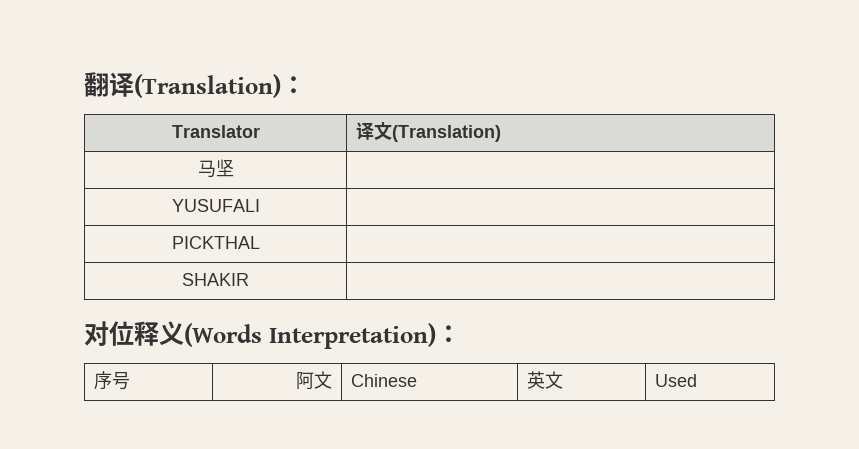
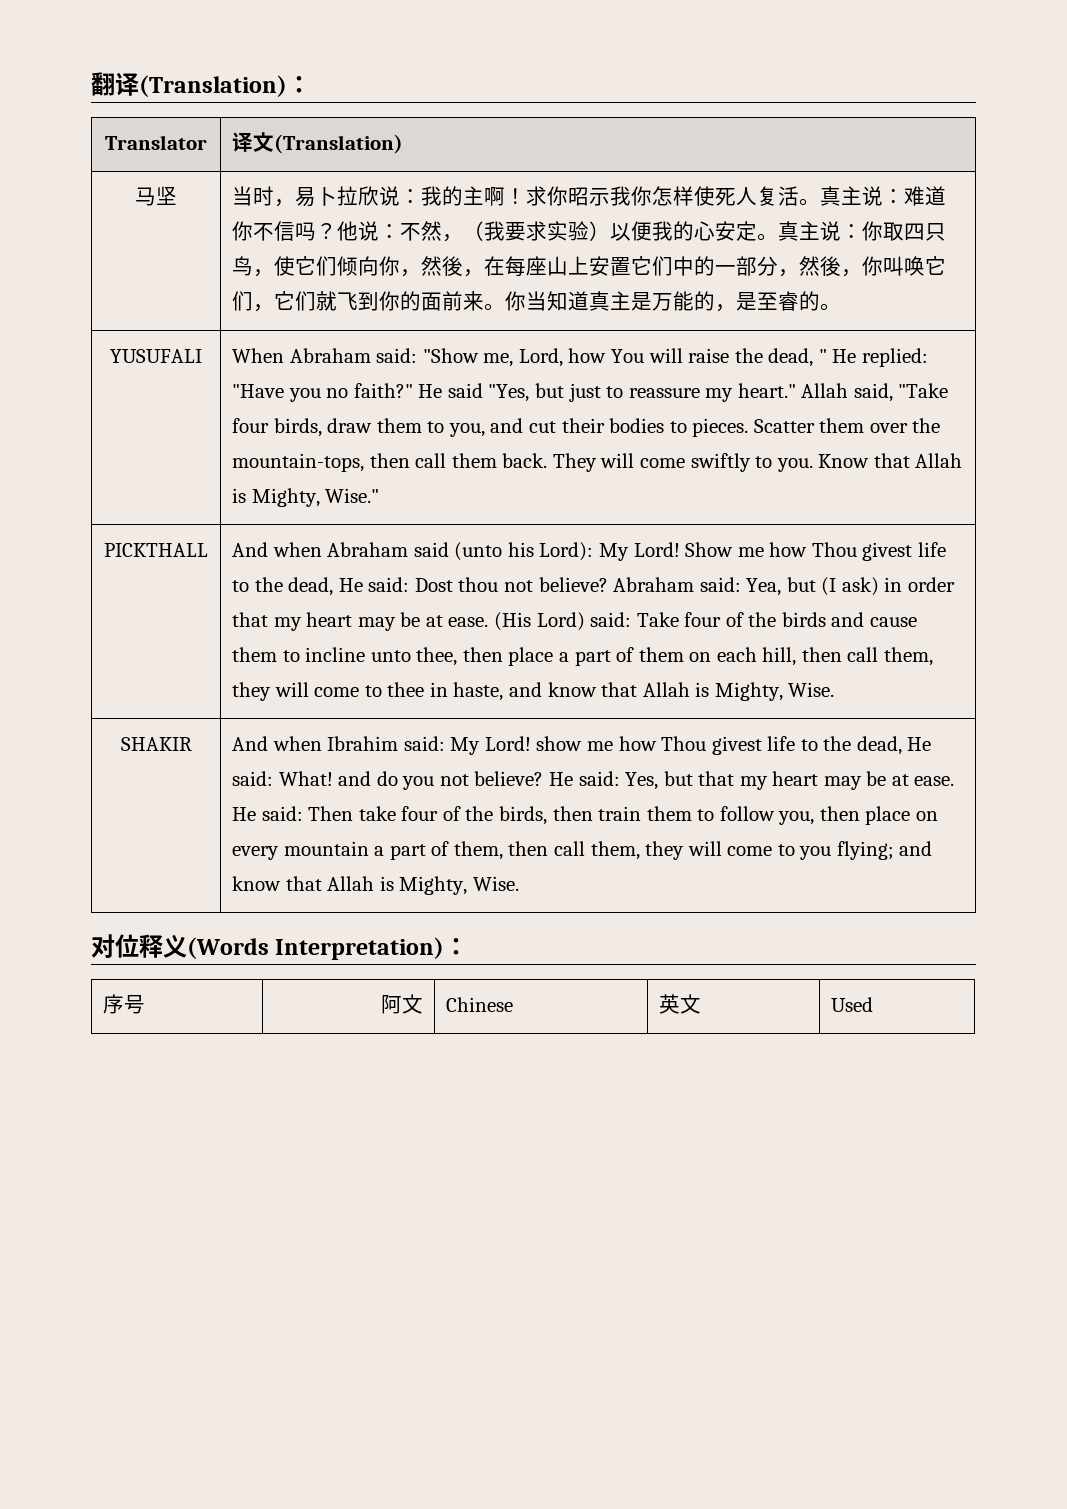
- YUSUFALI |
- PICKTHAL |
- SHAKIR |
+ 当时，易卜拉欣说：我的主啊！求你昭示我你怎样使死人复活。真主说：难道你不信吗？他说：不然，（我要求实验）以便我的心安定。真主说：你取四只鸟，使它们倾向你，然後，在每座山上安置它们中的一部分，然後，你叫唤它们，它们就飞到你的面前来。你当知道真主是万能的，是至睿的。
+ YUSUFALI | When Abraham said: "Show me, Lord, how You will raise the dead, " He replied: "Have you no faith?" He said "Yes, but just to reassure my heart." Allah said, "Take four birds, draw them to you, and cut their bodies to pieces. Scatter them over the mountain-tops, then call them back. They will come swiftly to you. Know that Allah is Mighty, Wise."
+ PICKTHALL | And when Abraham said (unto his Lord): My Lord! Show me how Thou givest life to the dead, He said: Dost thou not believe? Abraham said: Yea, but (I ask) in order that my heart may be at ease. (His Lord) said: Take four of the birds and cause them to incline unto thee, then place a part of them on each hill, then call them, they will come to thee in haste, and know that Allah is Mighty, Wise.
+ SHAKIR | And when Ibrahim said: My Lord! show me how Thou givest life to the dead, He said: What! and do you not believe? He said: Yes, but that my heart may be at ease. He said: Then take four of the birds, then train them to follow you, then place on every mountain a part of them, then call them, they will come to you flying; and know that Allah is Mighty, Wise.

